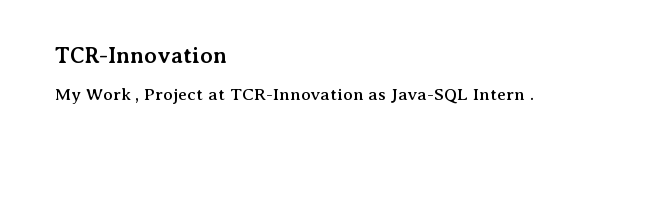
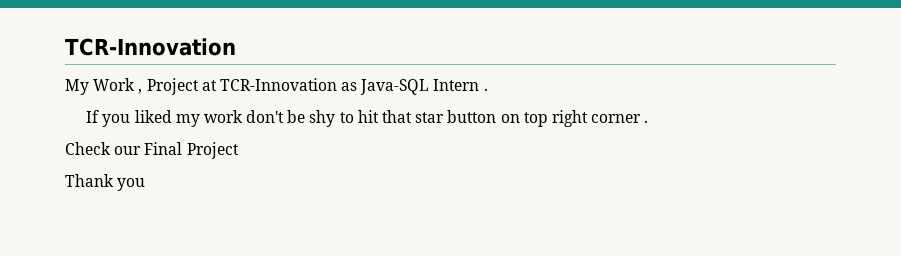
+ If you liked my work don't be shy to hit that star button on top right corner .
+ Check our Final Project
+ Thank you

